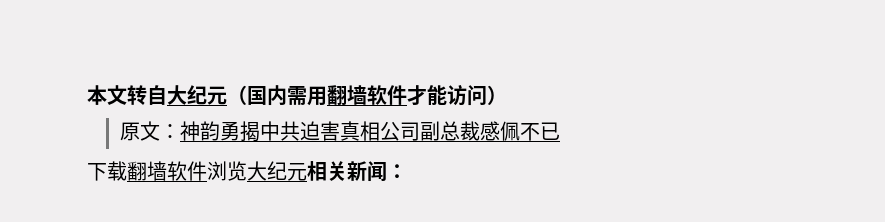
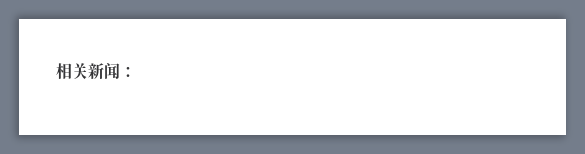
- 本文转自大纪元（国内需用翻墙软件才能访问）
- 原文：神韵勇揭中共迫害真相公司副总裁感佩不已
- 下载翻墙软件浏览大纪元相关新闻：
+ 相关新闻：

